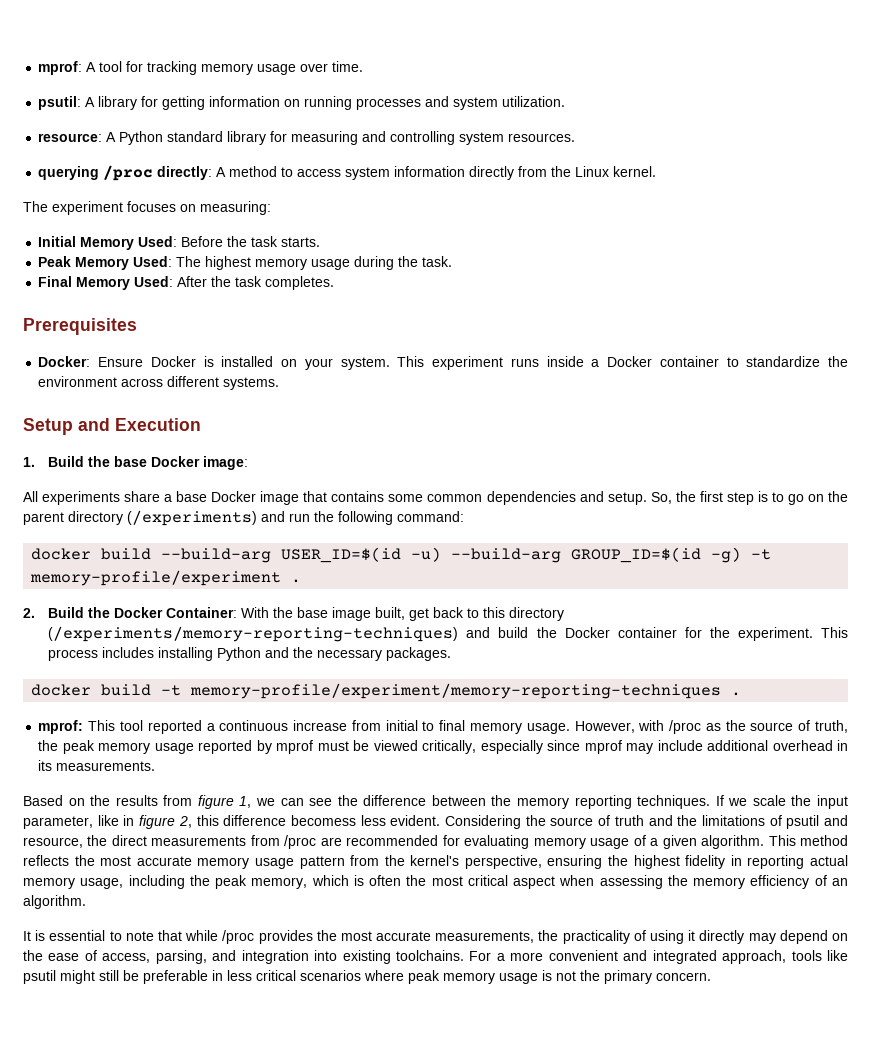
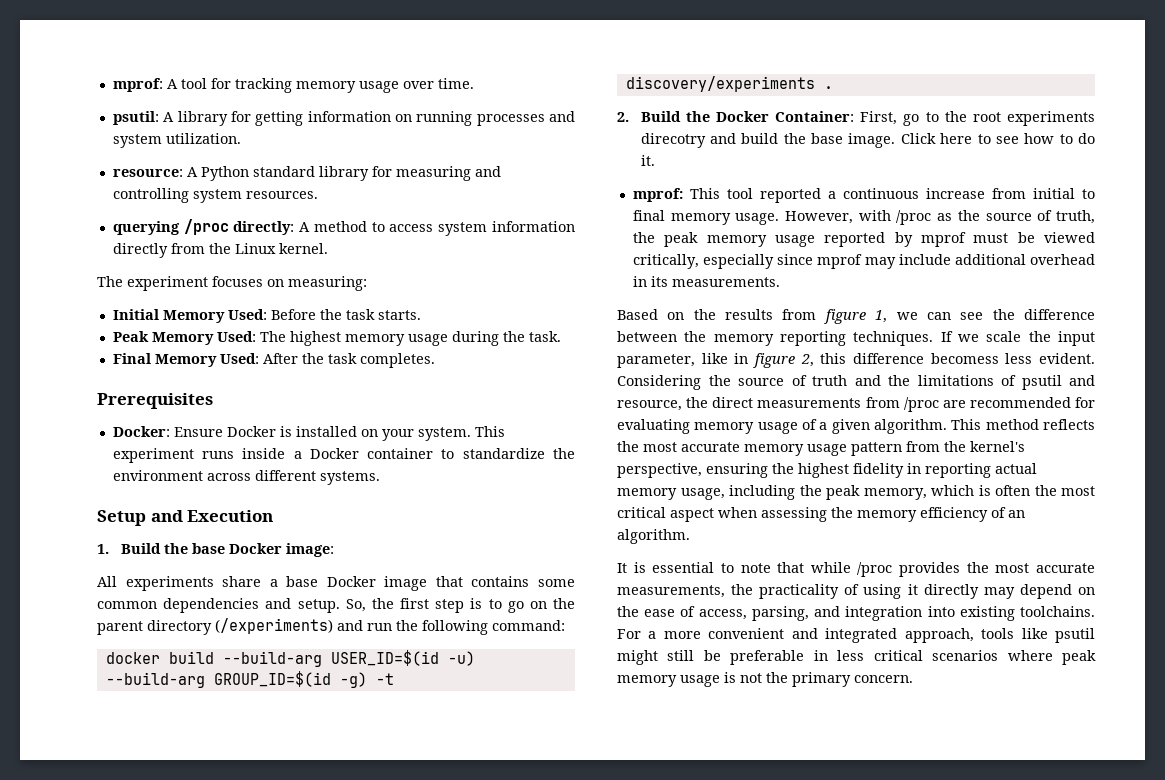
- docker build --build-arg USER_ID=$(id -u) --build-arg GROUP_ID=$(id -g) -t memory-profile/experiment .
+ docker build --build-arg USER_ID=$(id -u) --build-arg GROUP_ID=$(id -g) -t discovery/experiments .
- 2. Build the Docker Container: With the base image built, get back to this directory (/experiments/memory-reporting-techniques) and build the Docker container for the experiment. This process includes installing Python and the necessary packages.
- docker build -t memory-profile/experiment/memory-reporting-techniques .
+ 2. Build the Docker Container: First, go to the root experiments direcotry and build the base image. Click here to see how to do it.

